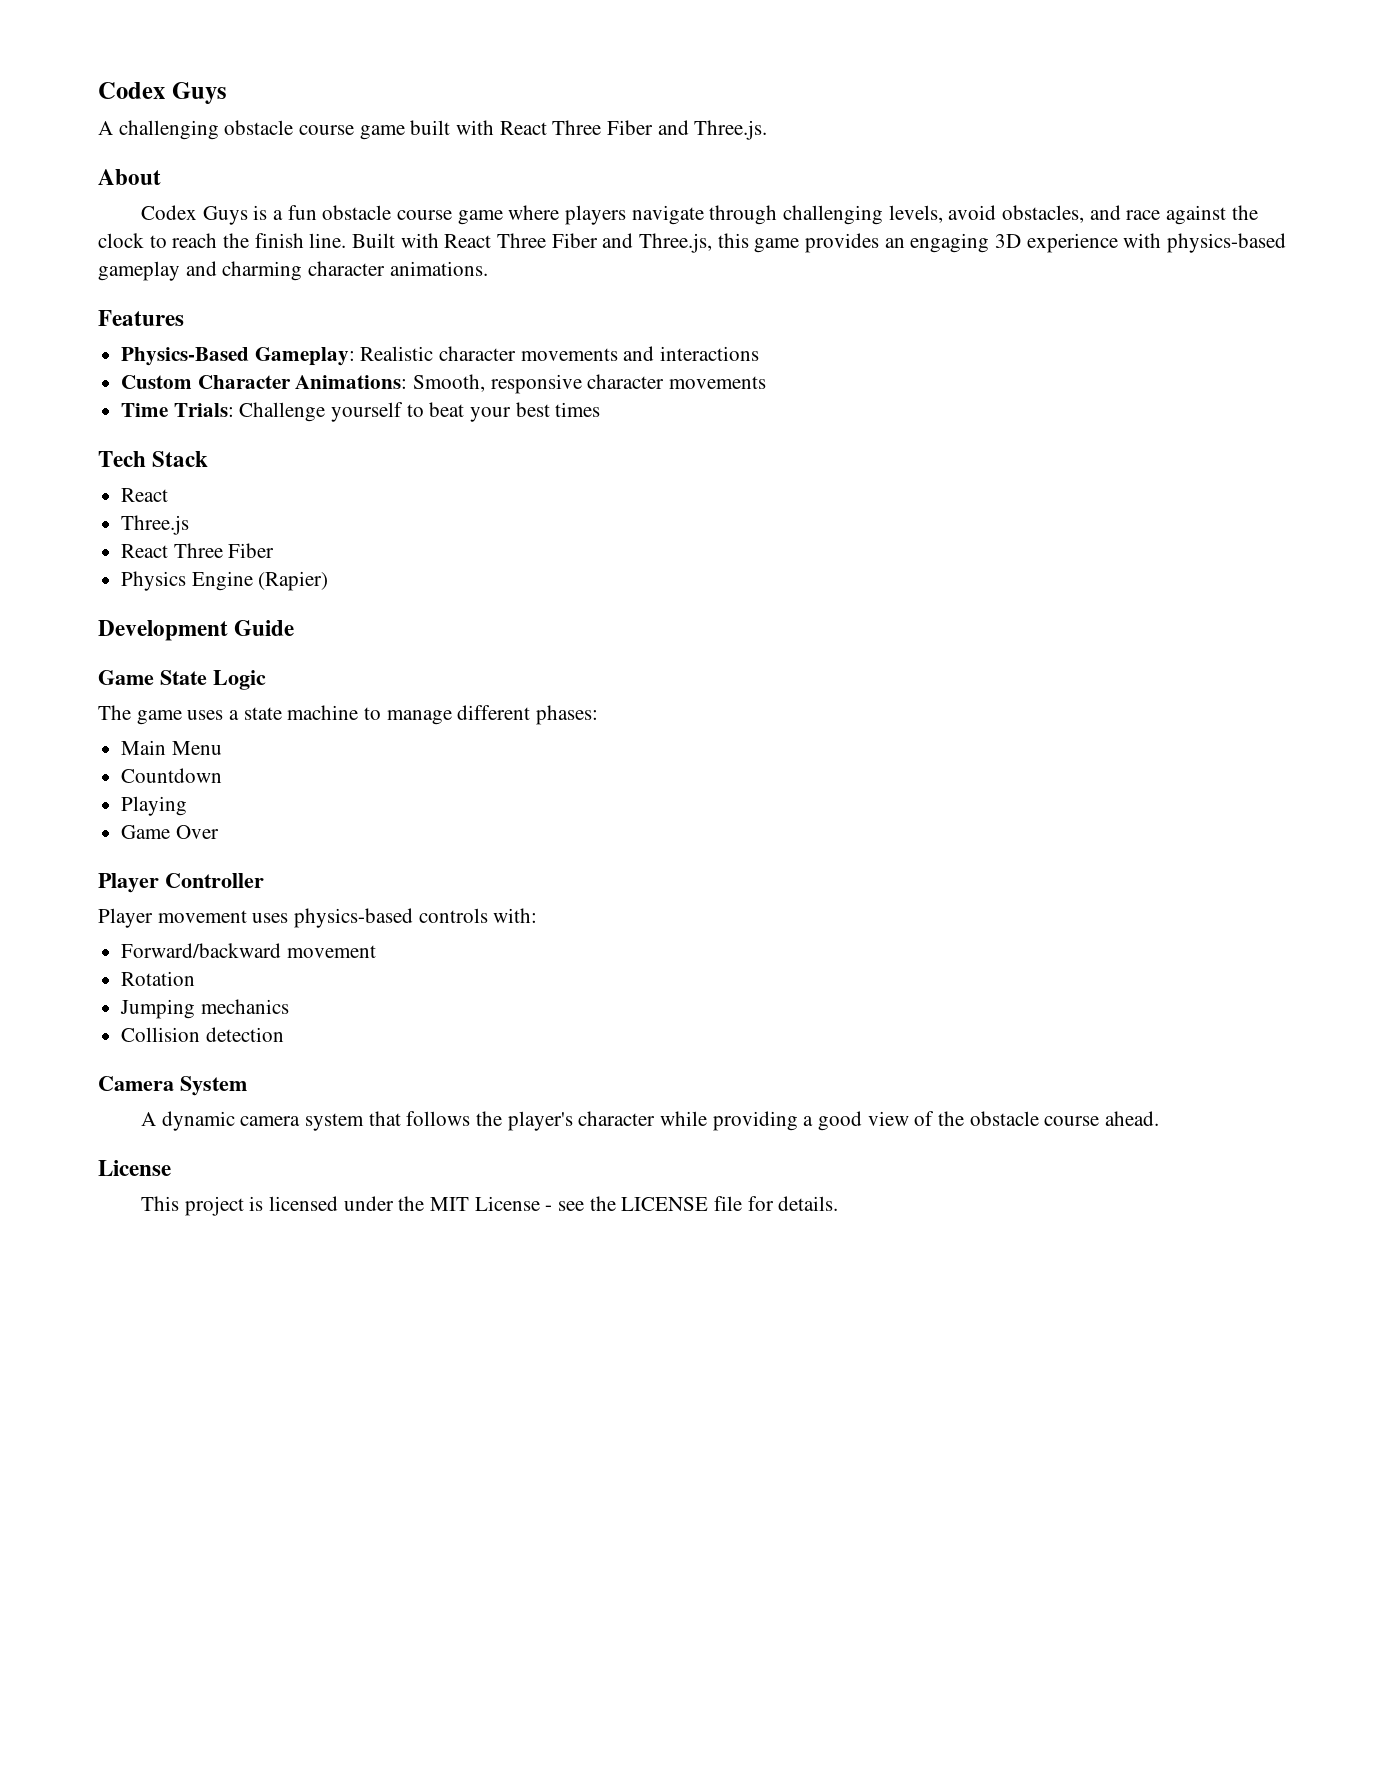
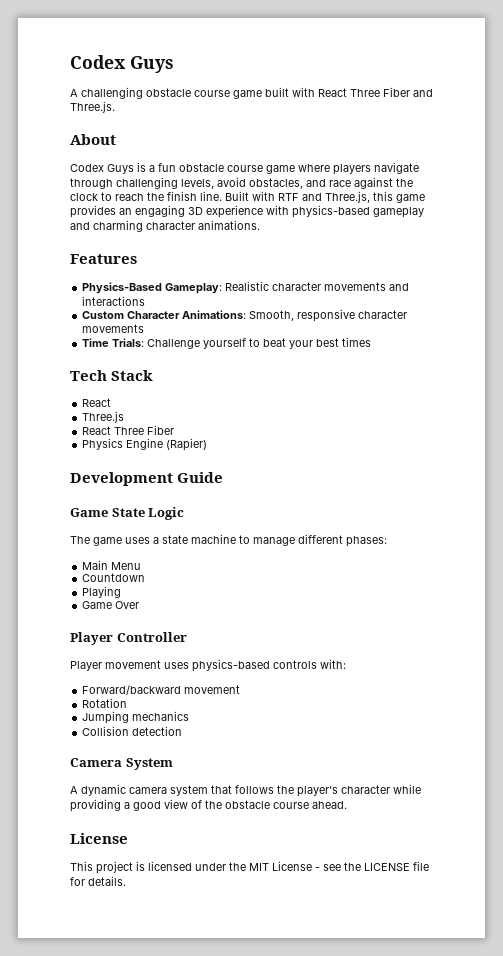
- Built with React Three Fiber and Three.js, this game provides an engaging 3D experience with physics-based gameplay and charming character animations.
+ Built with RTF and Three.js, this game provides an engaging 3D experience with physics-based gameplay and charming character animations.

